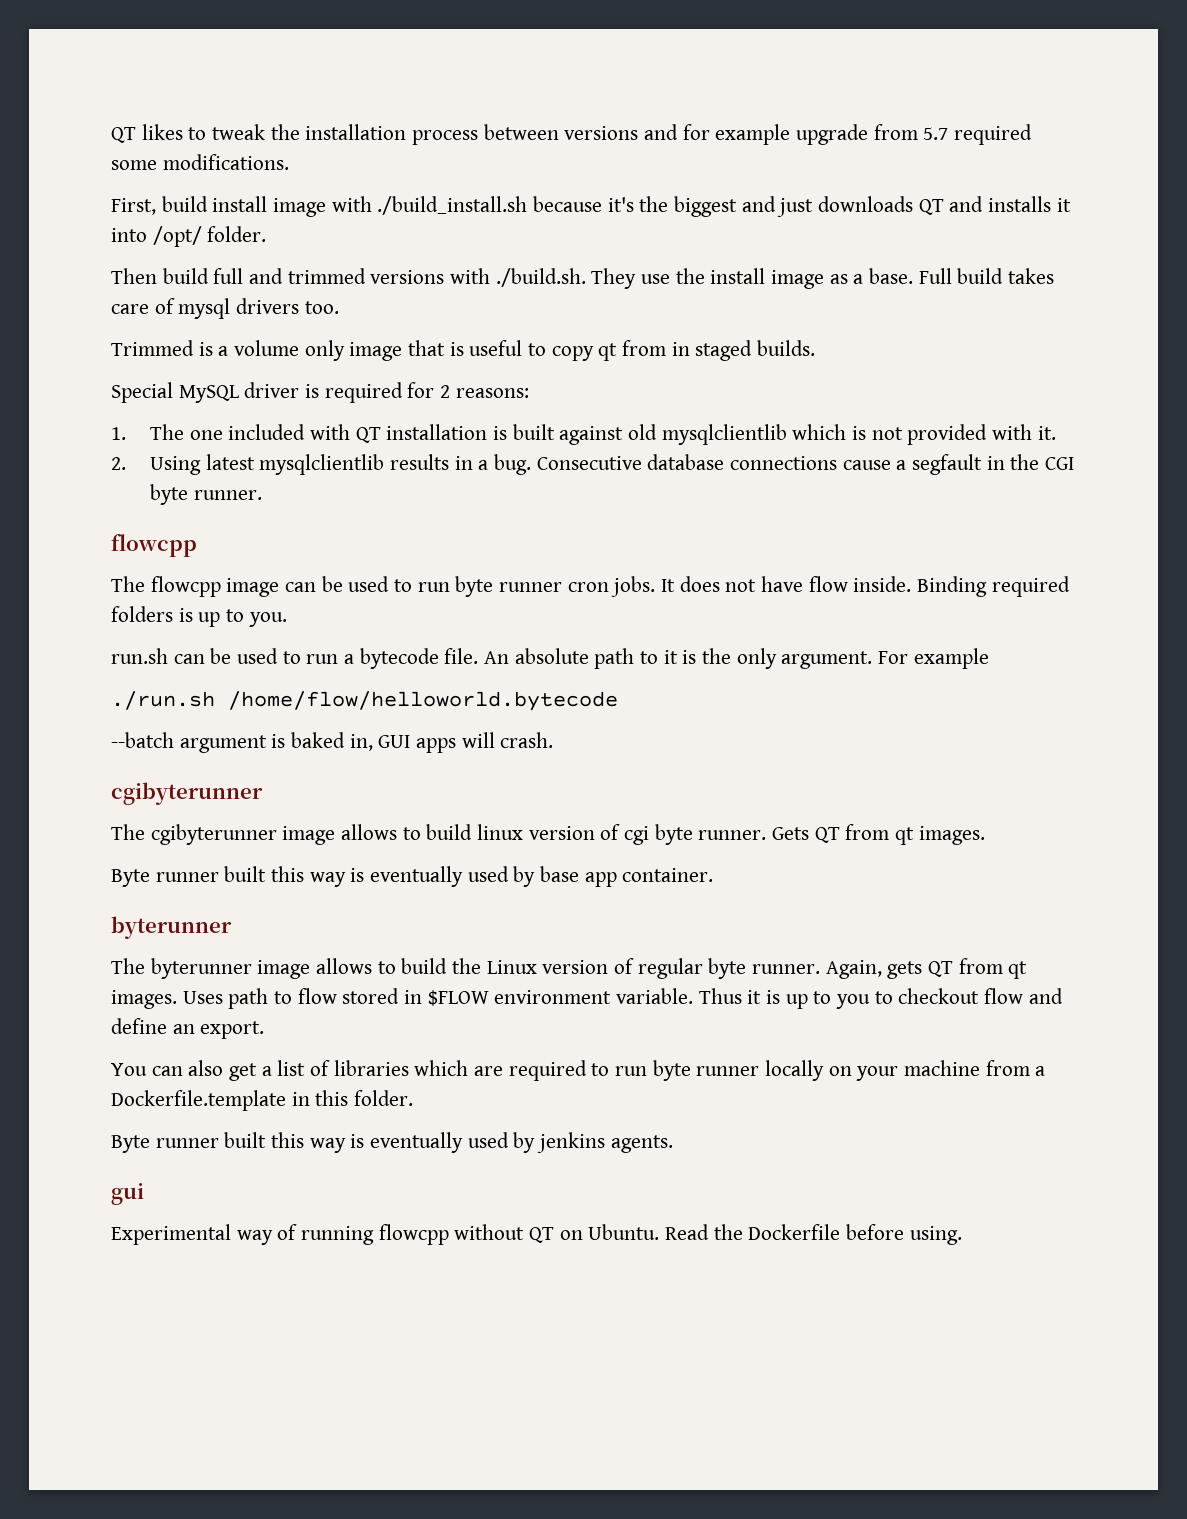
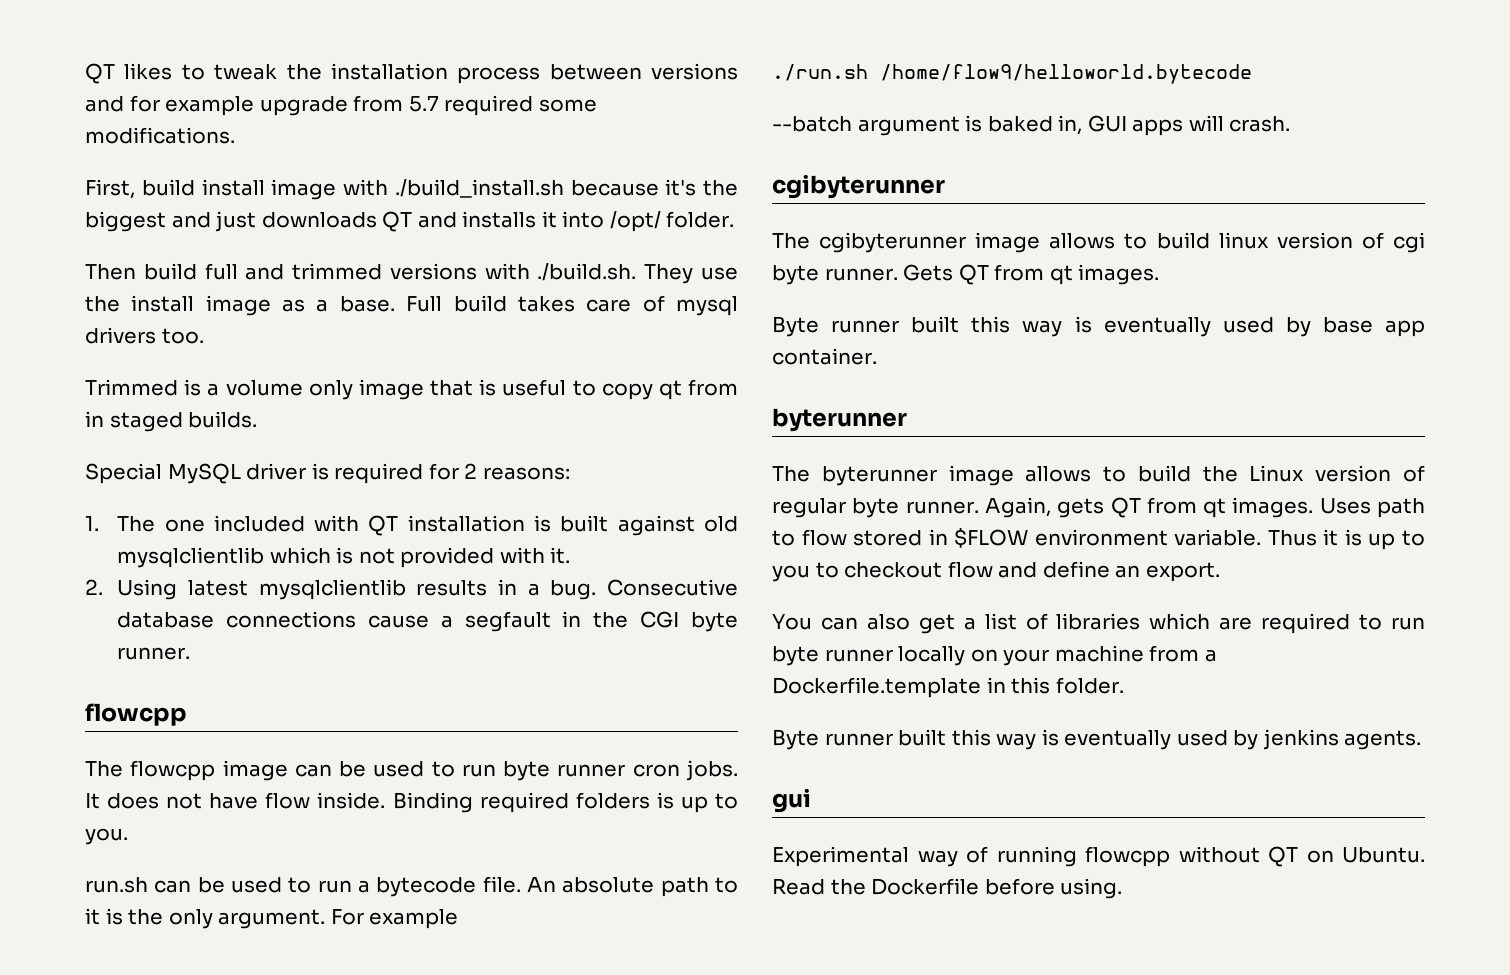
- ./run.sh /home/flow/helloworld.bytecode
+ ./run.sh /home/flow9/helloworld.bytecode

